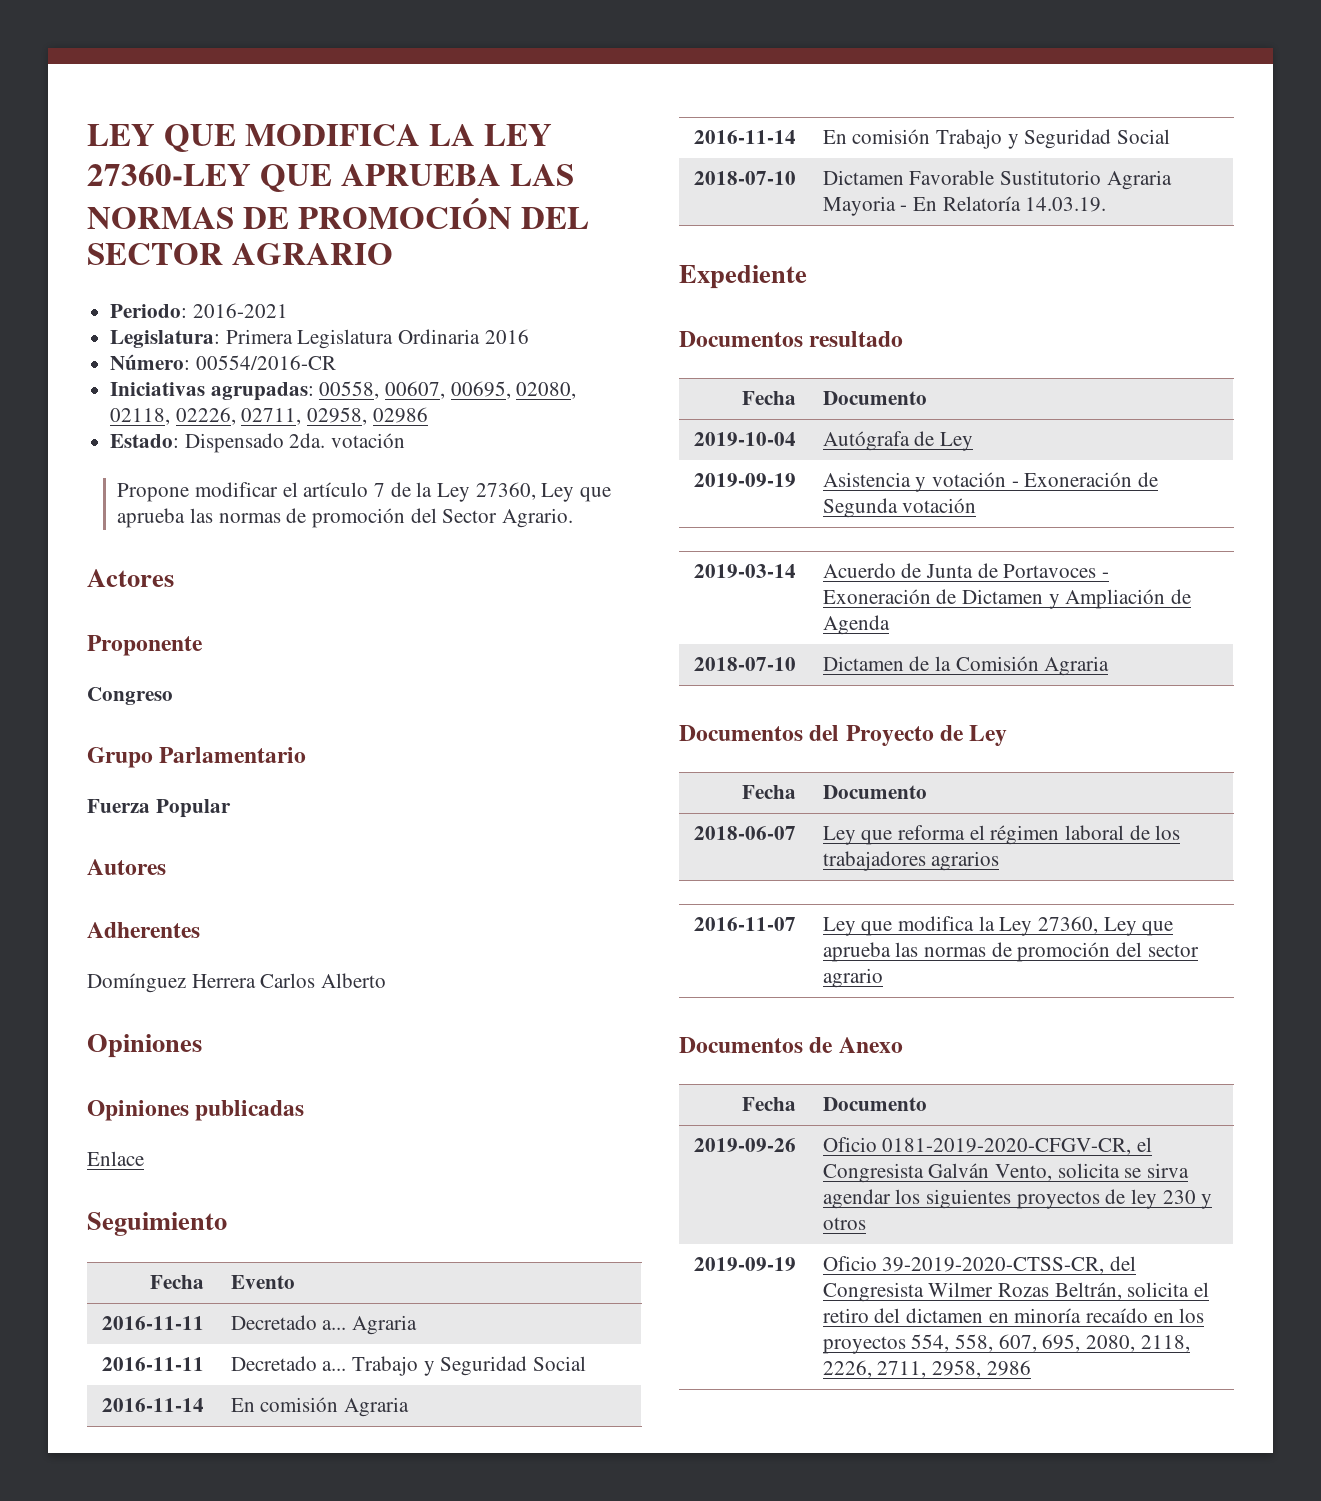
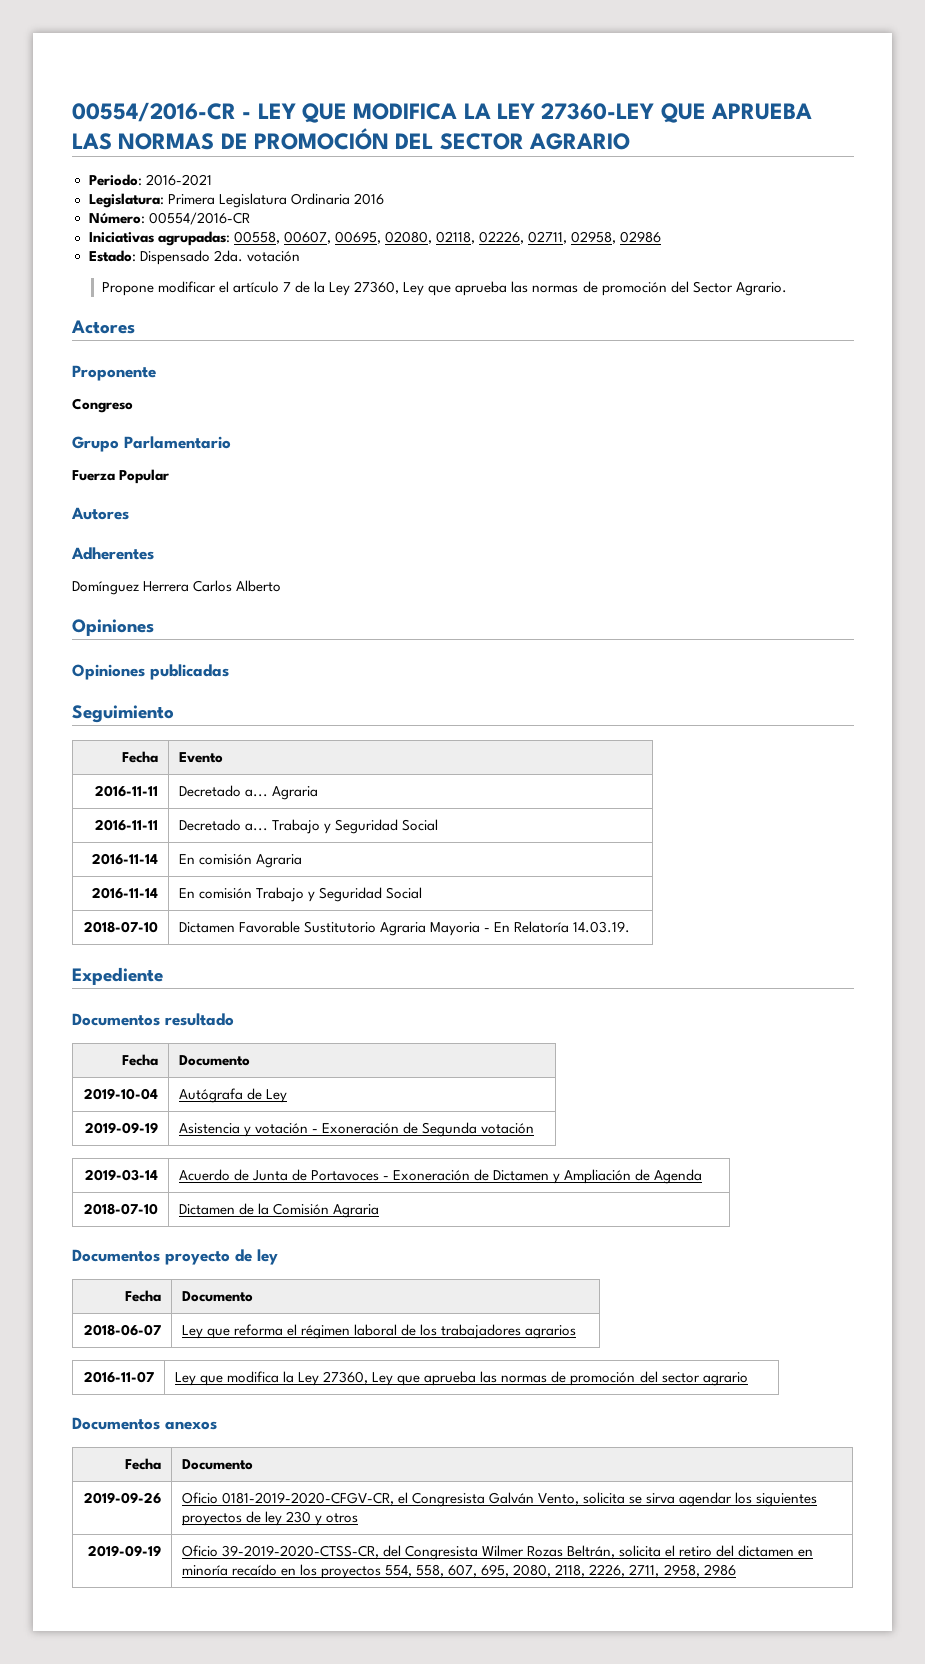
- LEY QUE MODIFICA LA LEY 27360-LEY QUE APRUEBA LAS NORMAS DE PROMOCIÓN DEL SECTOR AGRARIO
+ 00554/2016-CR - LEY QUE MODIFICA LA LEY 27360-LEY QUE APRUEBA LAS NORMAS DE PROMOCIÓN DEL SECTOR AGRARIO
- Enlace
- Documentos del Proyecto de Ley
+ Documentos proyecto de ley
- Documentos de Anexo
+ Documentos anexos

